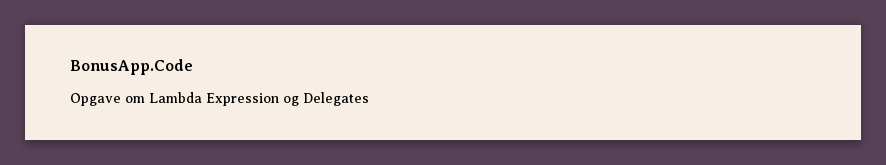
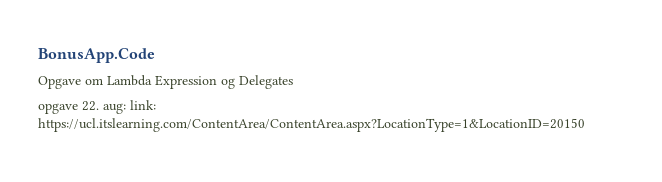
+ opgave 22. aug: link: https://ucl.itslearning.com/ContentArea/ContentArea.aspx?LocationType=1&LocationID=20150

